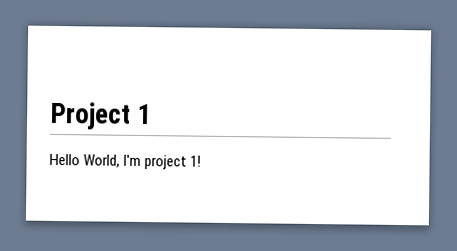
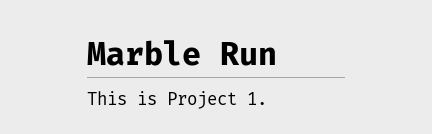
- Project 1
- Hello World, I'm project 1!
+ Marble Run
+ This is Project 1.

